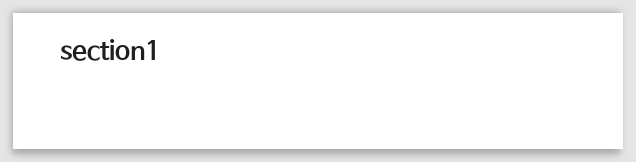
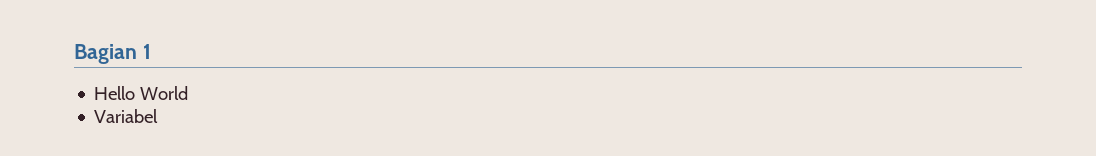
- section1
+ Bagian 1
+ Hello World
+ Variabel

